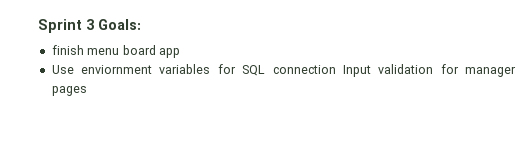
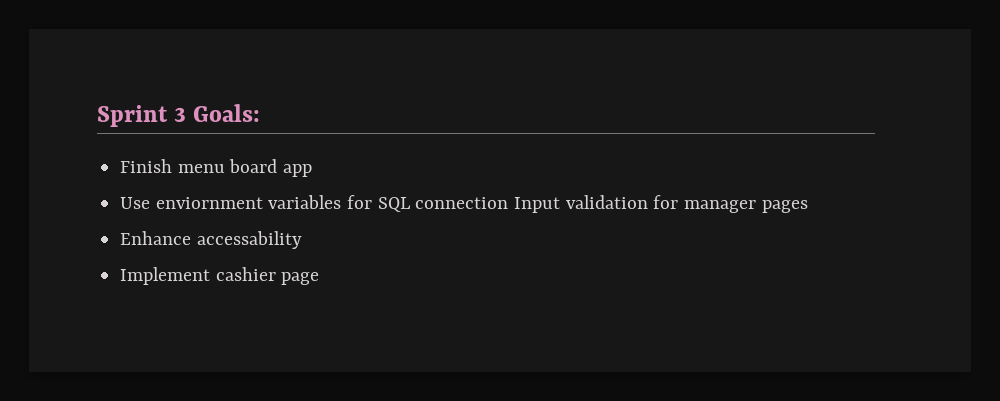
- finish menu board app
+ Finish menu board app
+ Enhance accessability
+ Implement cashier page

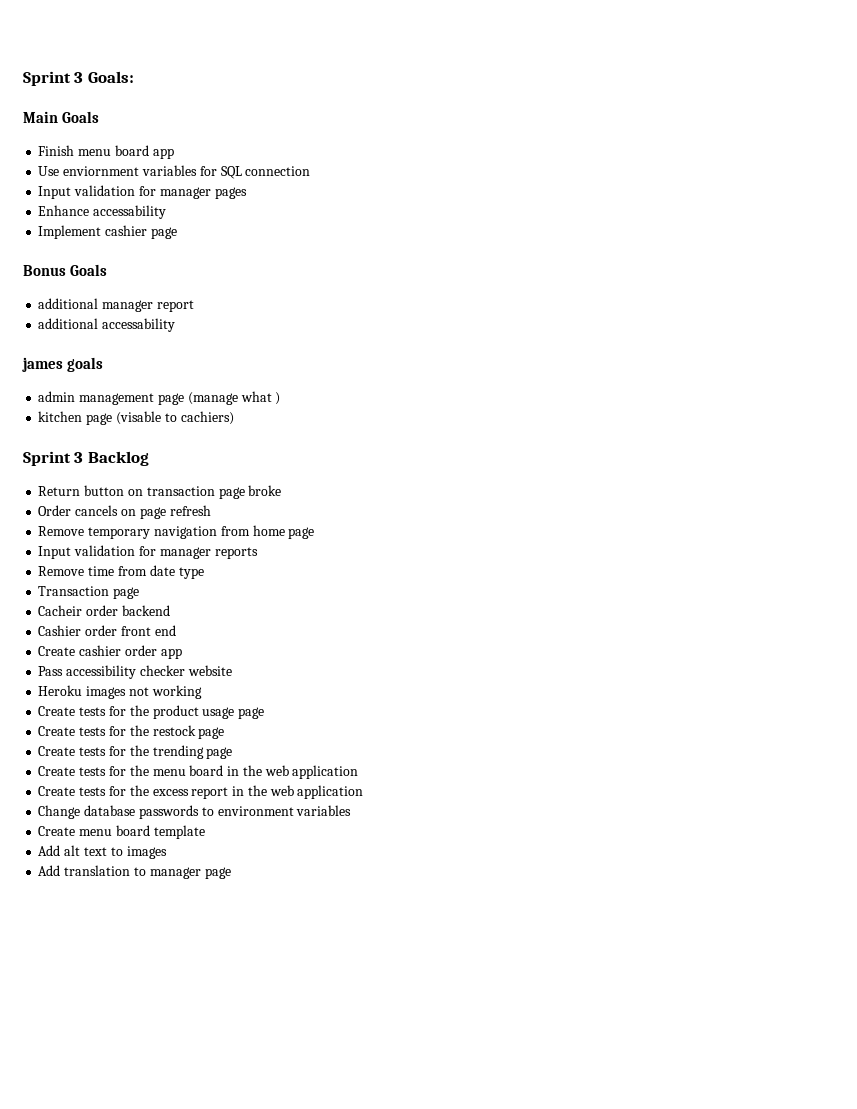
+ Main Goals
- Use enviornment variables for SQL connection Input validation for manager pages
+ Use enviornment variables for SQL connection
+ Input validation for manager pages
+ Bonus Goals
+ additional manager report
+ additional accessability
+ james goals
+ admin management page (manage what )
+ kitchen page (visable to cachiers)
+ Sprint 3 Backlog
+ Return button on transaction page broke
+ Order cancels on page refresh
+ Remove temporary navigation from home page
+ Input validation for manager reports
+ Remove time from date type
+ Transaction page
+ Cacheir order backend
+ Cashier order front end
+ Create cashier order app
+ Pass accessibility checker website
+ Heroku images not working
+ Create tests for the product usage page
+ Create tests for the restock page
+ Create tests for the trending page
+ Create tests for the menu board in the web application
+ Create tests for the excess report in the web application
+ Change database passwords to environment variables
+ Create menu board template
+ Add alt text to images
+ Add translation to manager page

